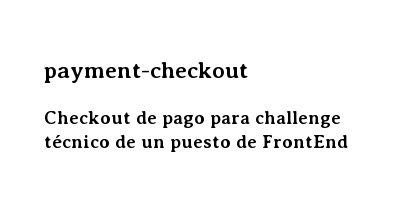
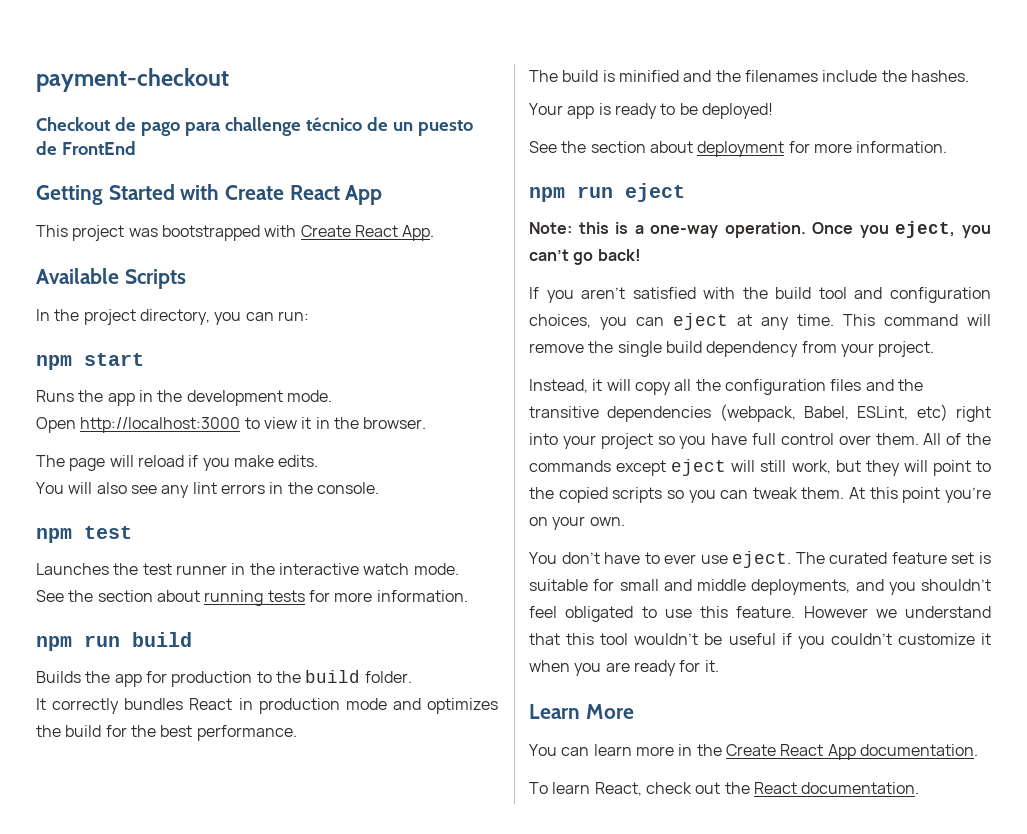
+ Getting Started with Create React App
+ This project was bootstrapped with Create React App.
+ Available Scripts
+ In the project directory, you can run:
+ npm start
+ Runs the app in the development mode.
+ Open http://localhost:3000 to view it in the browser.
+ The page will reload if you make edits.
+ You will also see any lint errors in the console.
+ npm test
+ Launches the test runner in the interactive watch mode.
+ See the section about running tests for more information.
+ npm run build
+ Builds the app for production to the build folder.
+ It correctly bundles React in production mode and optimizes the build for the best performance.
+ The build is minified and the filenames include the hashes.
+ Your app is ready to be deployed!
+ See the section about deployment for more information.
+ npm run eject
+ Note: this is a one-way operation. Once you eject, you can’t go back!
+ If you aren’t satisfied with the build tool and configuration choices, you can eject at any time. This command will remove the single build dependency from your project.
+ Instead, it will copy all the configuration files and the transitive dependencies (webpack, Babel, ESLint, etc) right into your project so you have full control over them. All of the commands except eject will still work, but they will point to the copied scripts so you can tweak them. At this point you’re on your own.
+ You don’t have to ever use eject. The curated feature set is suitable for small and middle deployments, and you shouldn’t feel obligated to use this feature. However we understand that this tool wouldn’t be useful if you couldn’t customize it when you are ready for it.
+ Learn More
+ You can learn more in the Create React App documentation.
+ To learn React, check out the React documentation.

